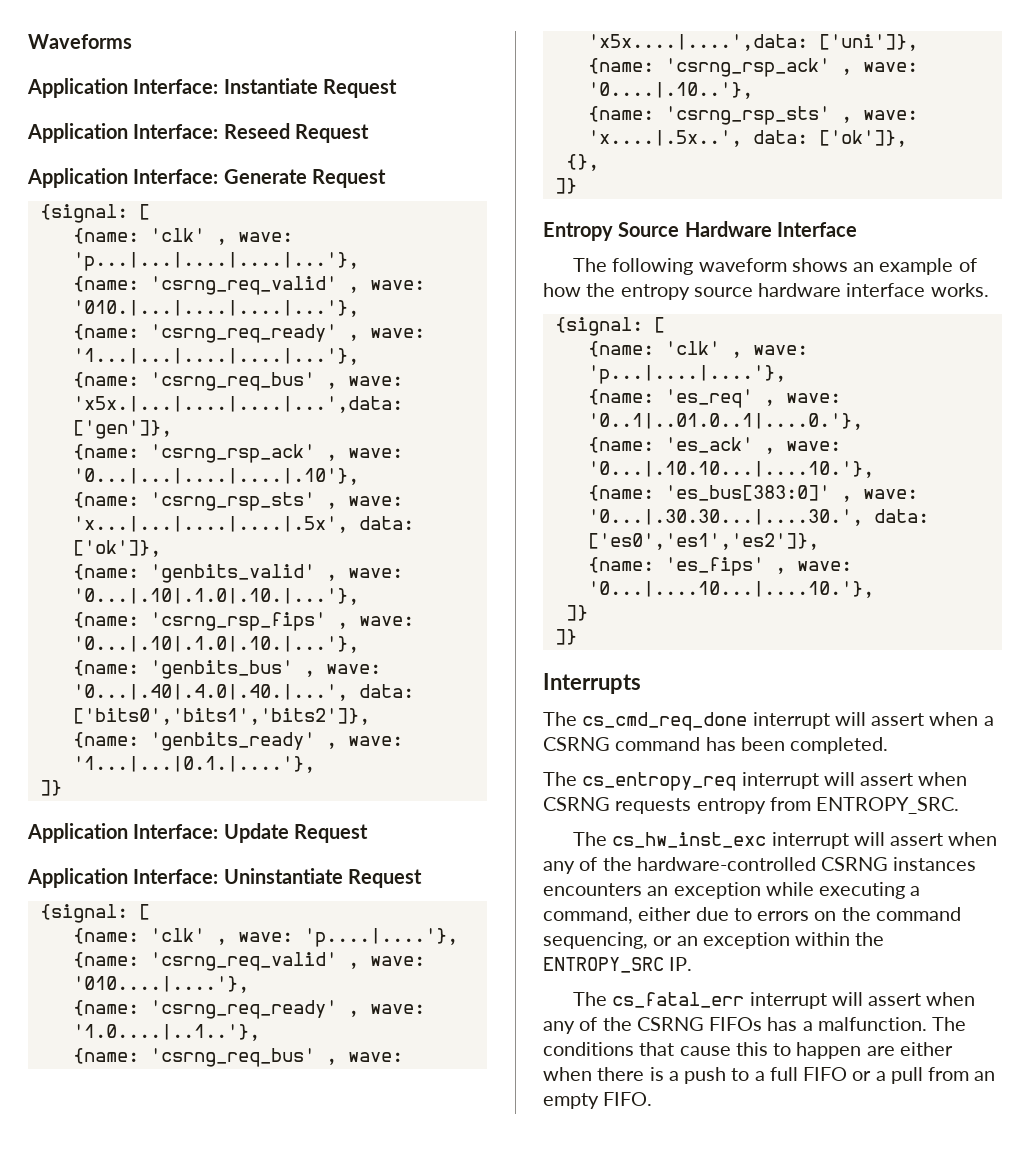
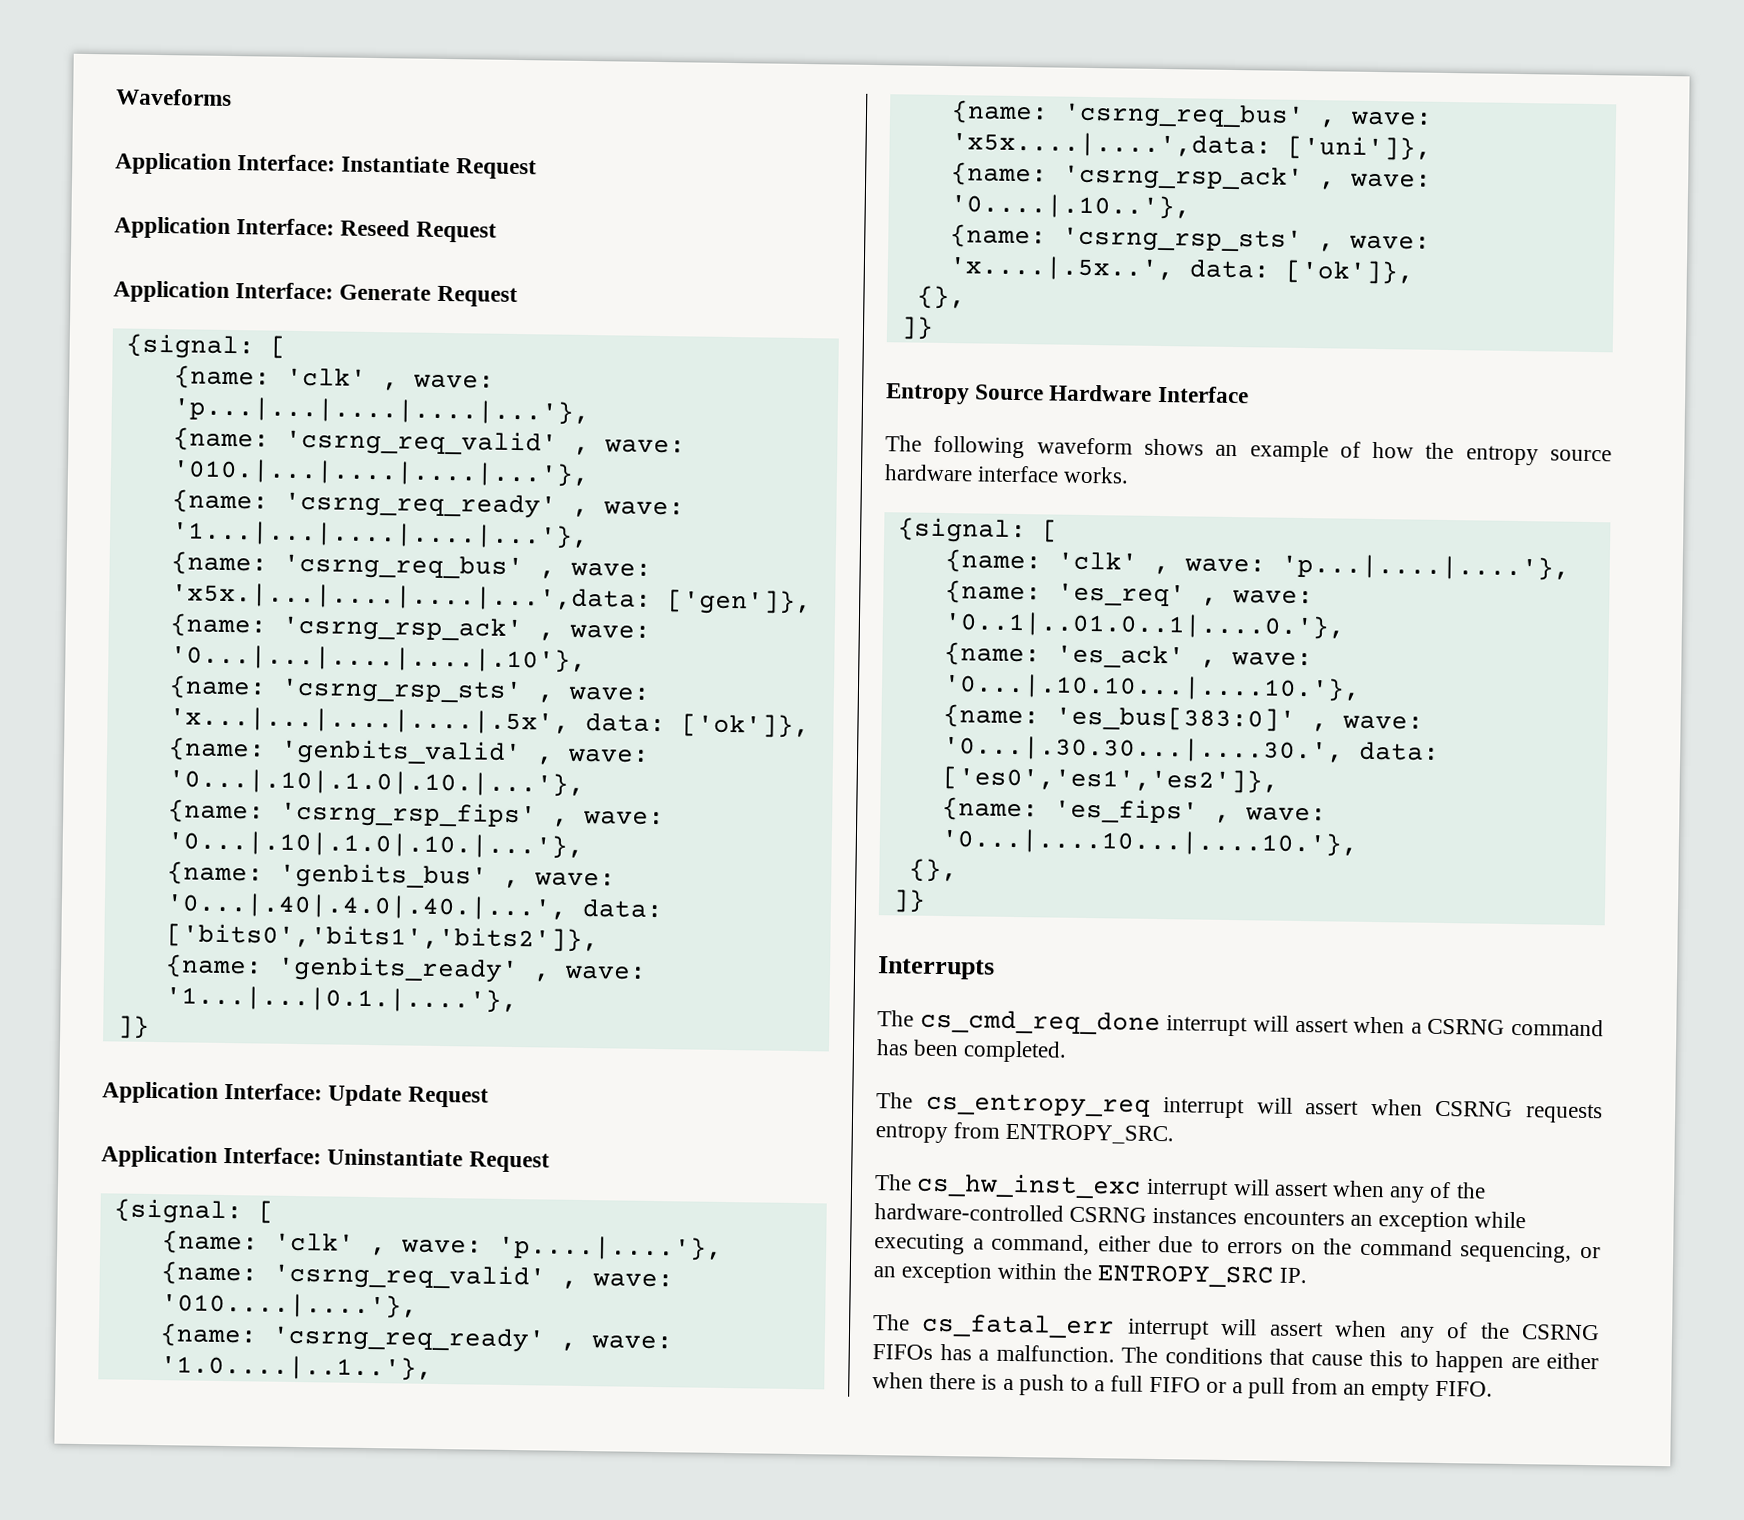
  {name: 'es_fips' , wave: '0...|....10...|....10.'},
- ]}
+ {},

